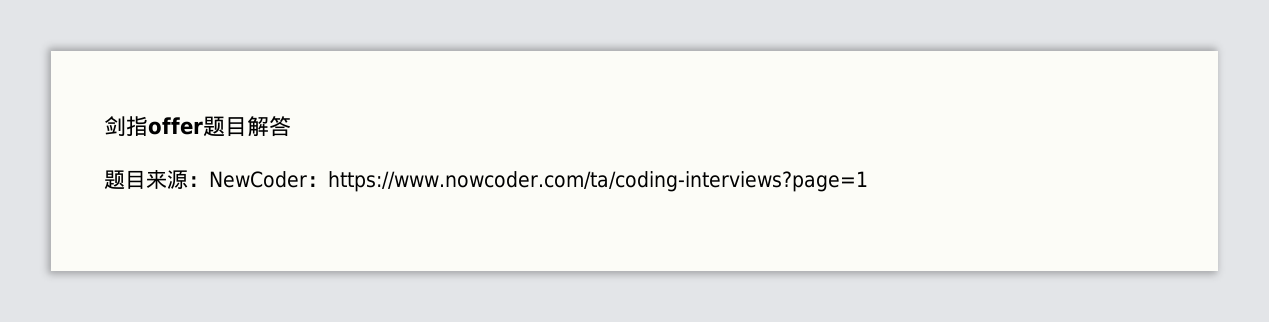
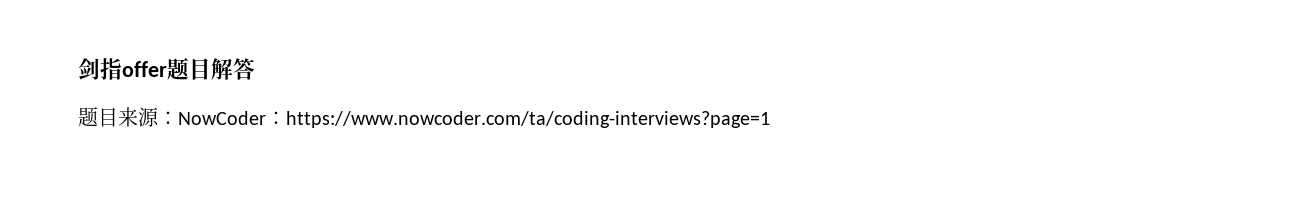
- 题目来源：NewCoder：https://www.nowcoder.com/ta/coding-interviews?page=1
+ 题目来源：NowCoder：https://www.nowcoder.com/ta/coding-interviews?page=1

